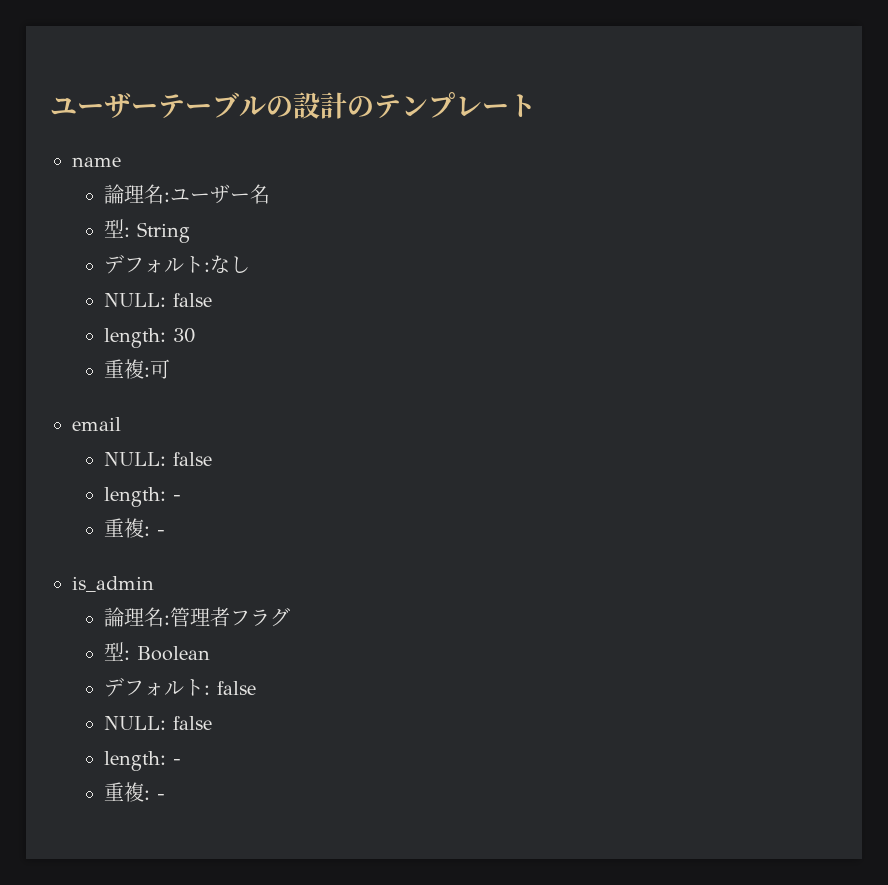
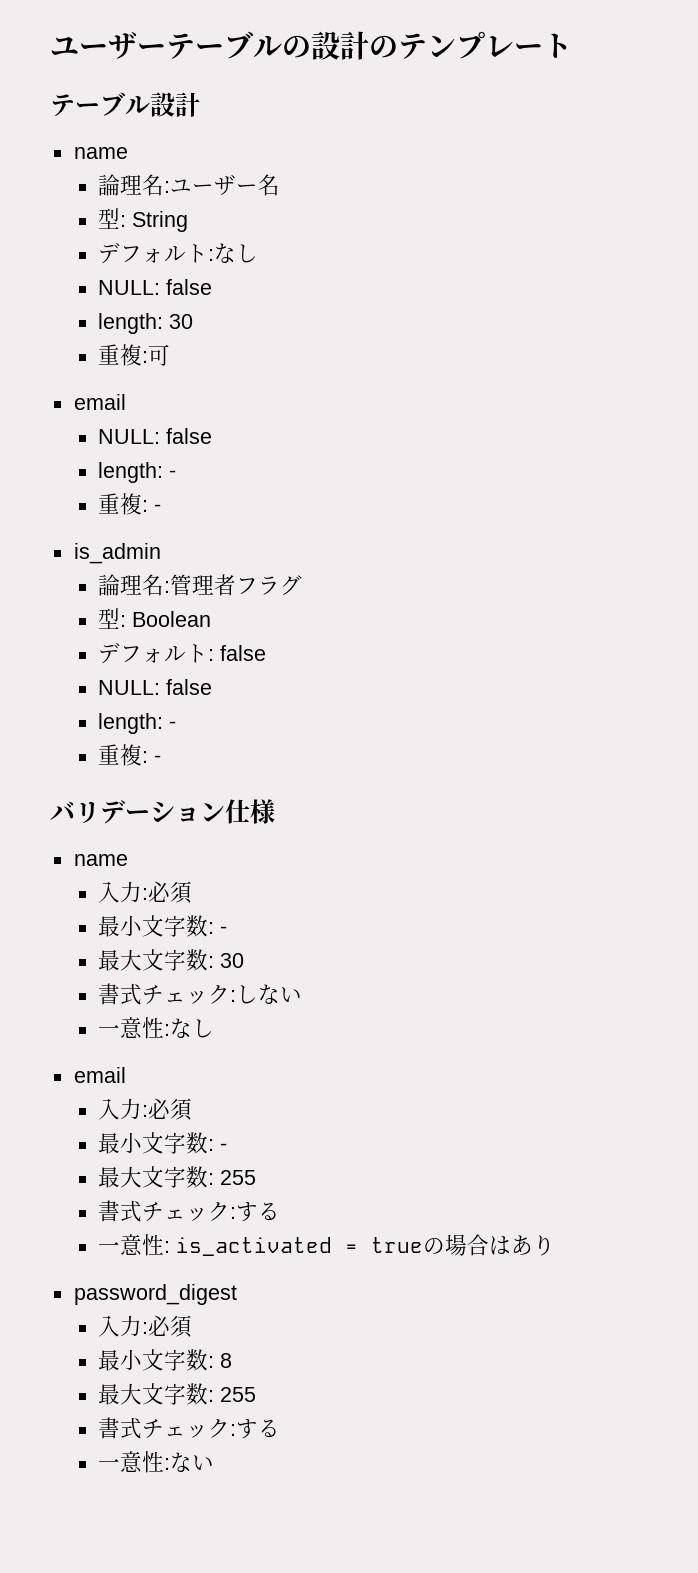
+ テーブル設計
+ バリデーション仕様
+ name
+ 入力:必須
+ 最小文字数: -
+ 最大文字数: 30
+ 書式チェック:しない
+ 一意性:なし
+ email
+ 入力:必須
+ 最小文字数: -
+ 最大文字数: 255
+ 書式チェック:する
+ 一意性: is_activated = trueの場合はあり
+ password_digest
+ 入力:必須
+ 最小文字数: 8
+ 最大文字数: 255
+ 書式チェック:する
+ 一意性:ない

